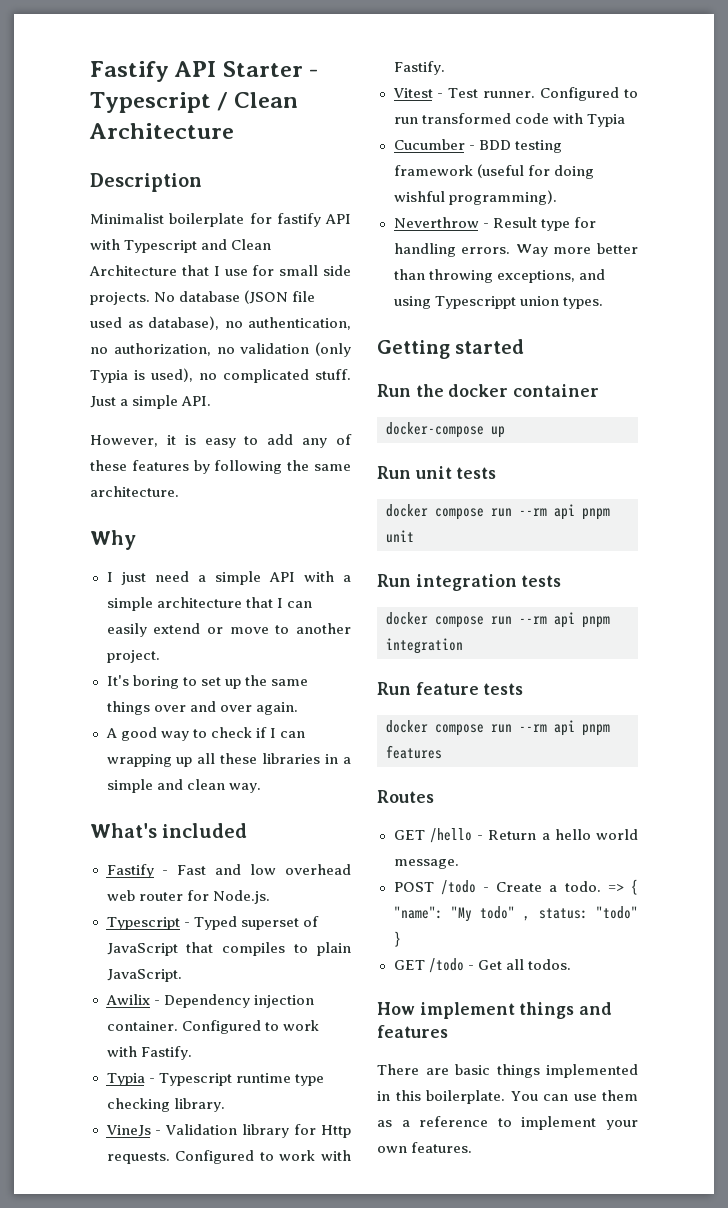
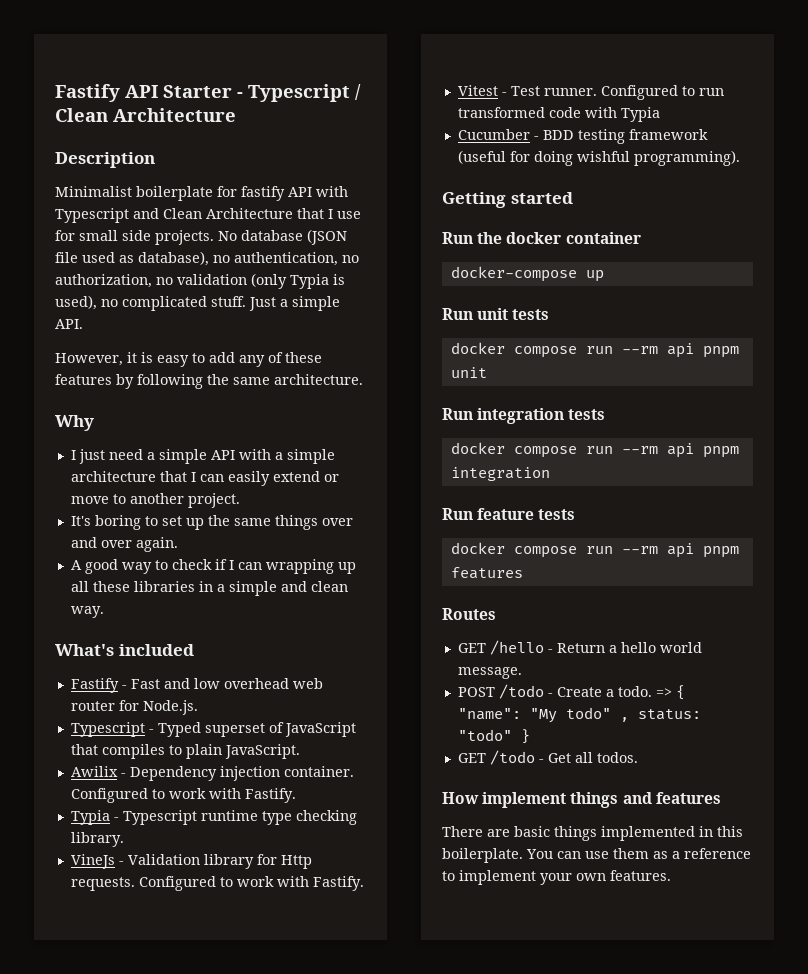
- Neverthrow - Result type for handling errors. Way more better than throwing exceptions, and using Typescrippt union types.

